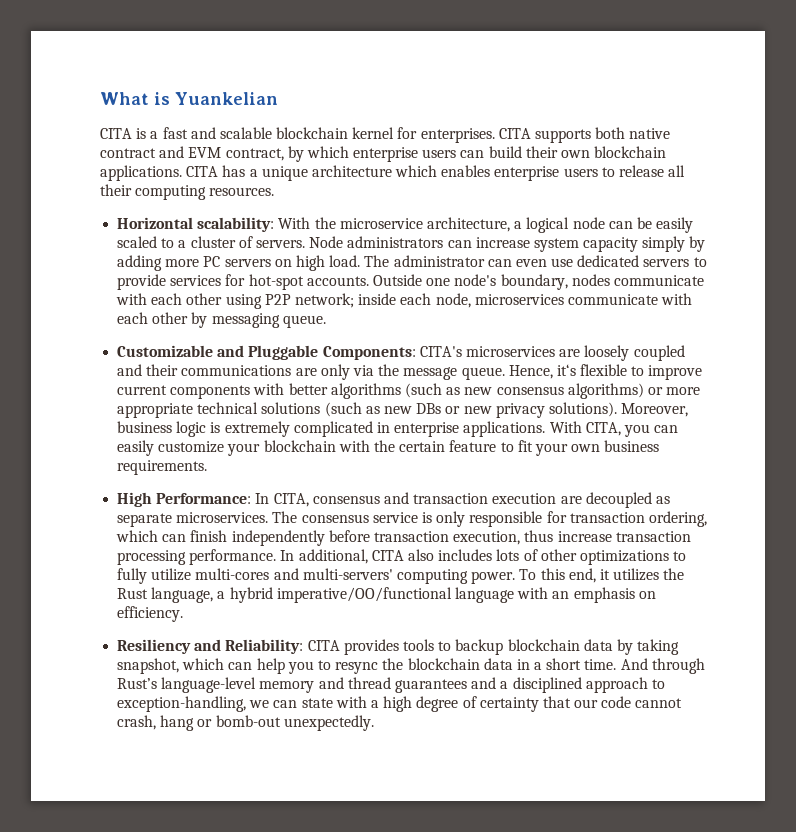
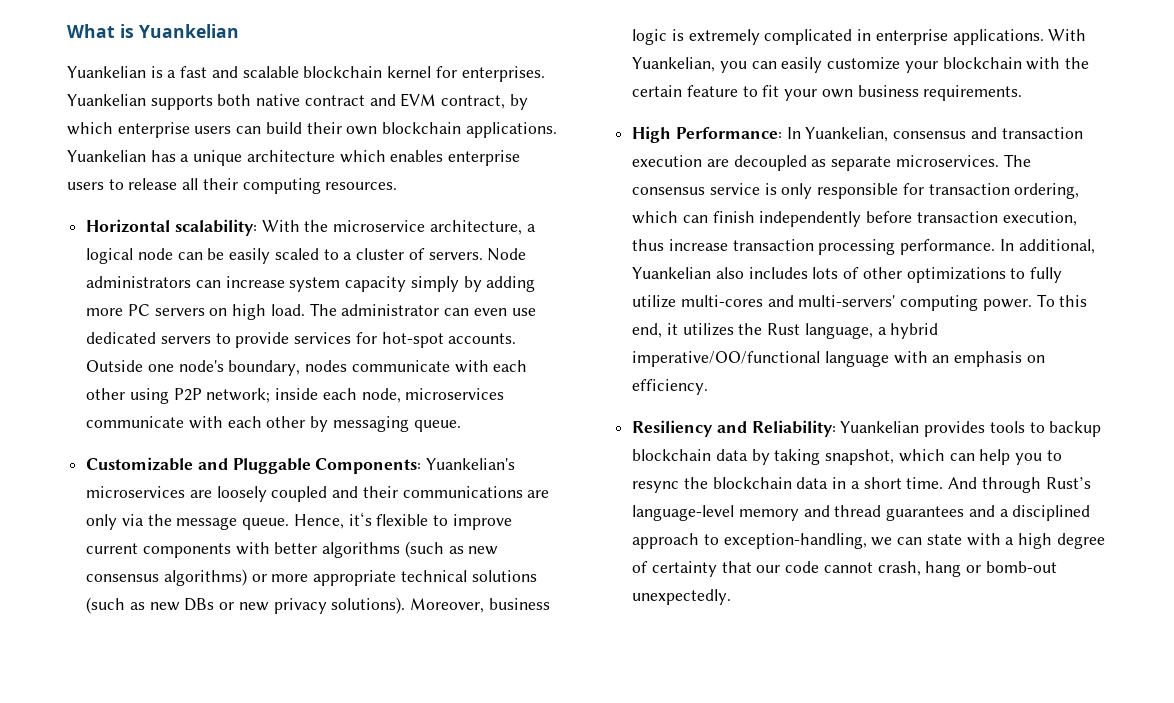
- CITA is a fast and scalable blockchain kernel for enterprises.
+ Yuankelian is a fast and scalable blockchain kernel for enterprises.
- CITA supports both native contract and EVM contract, by which enterprise users can build their own blockchain applications.
+ Yuankelian supports both native contract and EVM contract, by which enterprise users can build their own blockchain applications.
- CITA has a unique architecture which enables enterprise users to release all their computing resources.
+ Yuankelian has a unique architecture which enables enterprise users to release all their computing resources.
- Customizable and Pluggable Components: CITA's microservices are loosely coupled and their communications are only via the message queue.
+ Customizable and Pluggable Components: Yuankelian's microservices are loosely coupled and their communications are only via the message queue.
- With CITA, you can easily customize your blockchain with the certain feature to fit your own business requirements.
+ With Yuankelian, you can easily customize your blockchain with the certain feature to fit your own business requirements.
- High Performance: In CITA, consensus and transaction execution are decoupled as separate microservices.
+ High Performance: In Yuankelian, consensus and transaction execution are decoupled as separate microservices.
- In additional, CITA also includes lots of other optimizations to fully utilize multi-cores and multi-servers' computing power.
+ In additional, Yuankelian also includes lots of other optimizations to fully utilize multi-cores and multi-servers' computing power.
- Resiliency and Reliability: CITA provides tools to backup blockchain data by taking snapshot, which can help you to resync the blockchain data in a short time.
+ Resiliency and Reliability: Yuankelian provides tools to backup blockchain data by taking snapshot, which can help you to resync the blockchain data in a short time.

